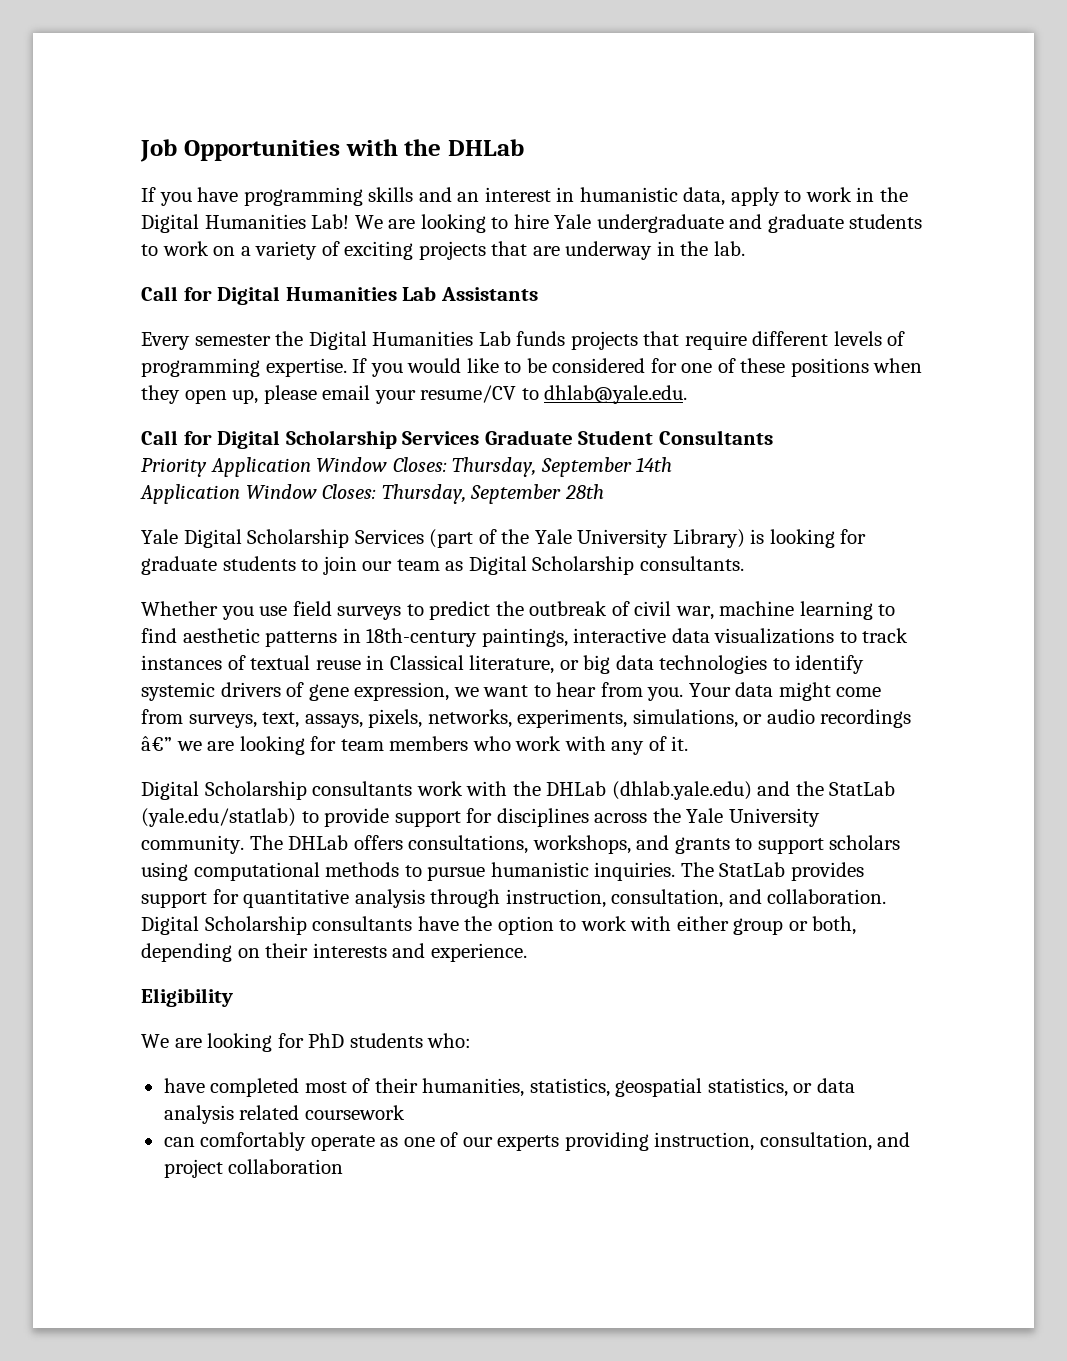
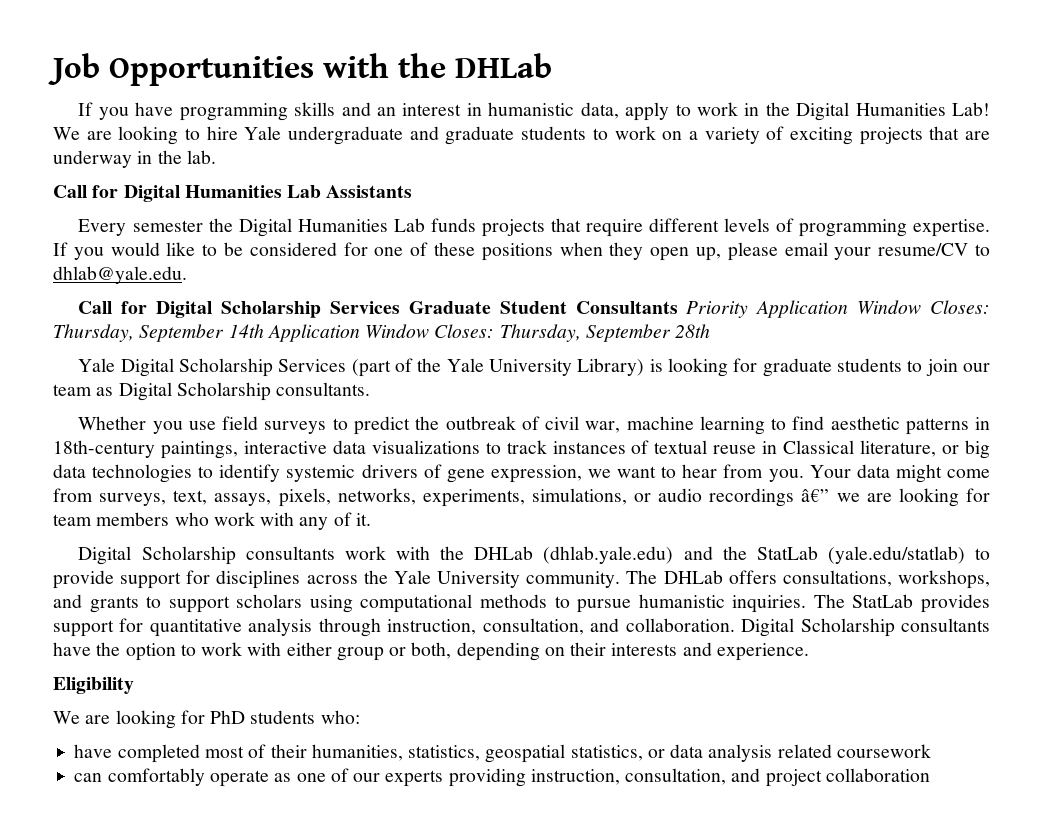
- Call for Digital Scholarship Services Graduate Student Consultants
- Priority Application Window Closes: Thursday, September 14th
- Application Window Closes: Thursday, September 28th
+ Call for Digital Scholarship Services Graduate Student Consultants Priority Application Window Closes: Thursday, September 14th Application Window Closes: Thursday, September 28th

